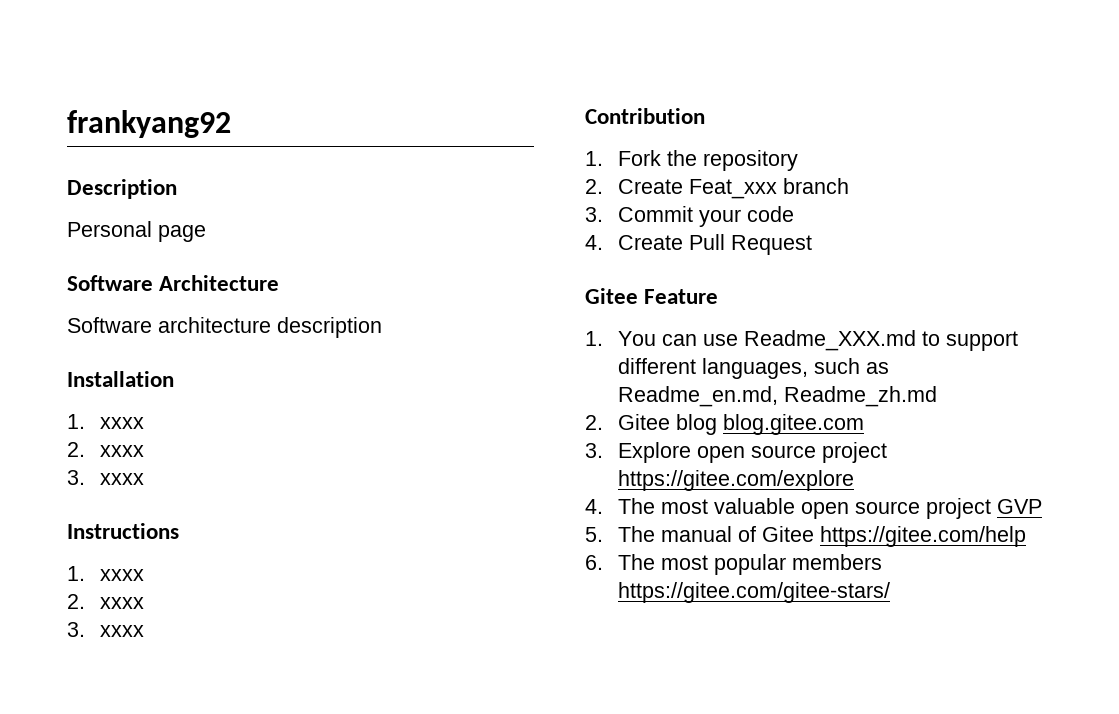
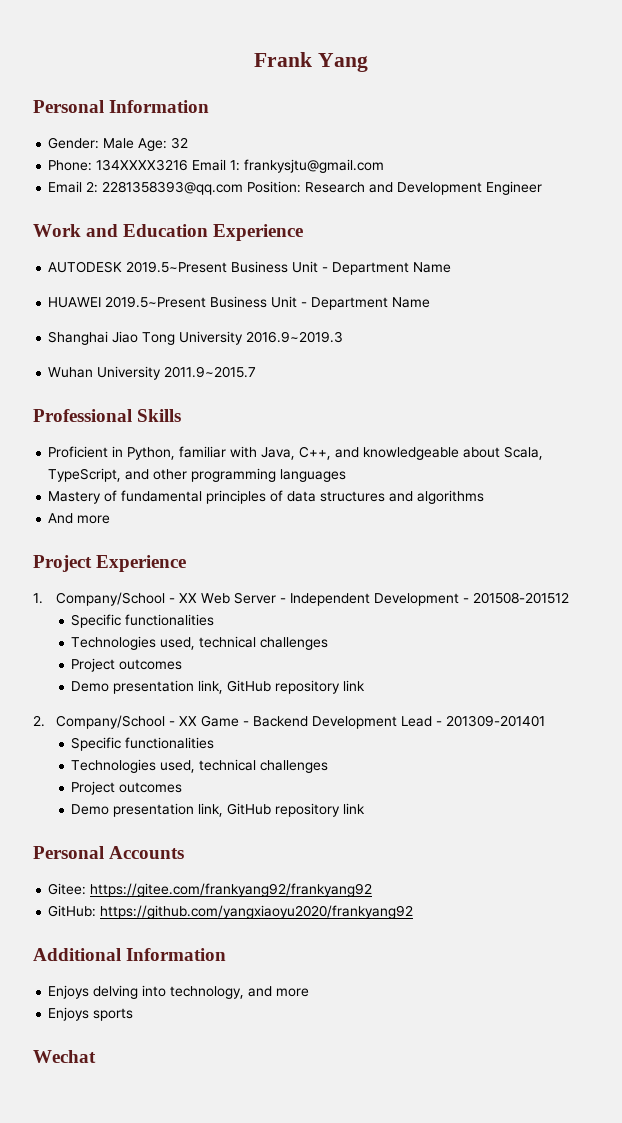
- frankyang92
- Description
- Personal page
- Software Architecture
- Software architecture description
- Installation
- 1. xxxx
- 2. xxxx
- 3. xxxx
- Instructions
- 1. xxxx
- 2. xxxx
- 3. xxxx
- Contribution
- 1. Fork the repository
- 2. Create Feat_xxx branch
- 3. Commit your code
- 4. Create Pull Request
- Gitee Feature
- 1. You can use Readme_XXX.md to support different languages, such as Readme_en.md, Readme_zh.md
- 2. Gitee blog blog.gitee.com
- 3. Explore open source project https://gitee.com/explore
- 4. The most valuable open source project GVP
- 5. The manual of Gitee https://gitee.com/help
- 6. The most popular members https://gitee.com/gitee-stars/
+ Frank Yang
+ Personal Information
+ Gender: Male Age: 32
+ Phone: 134XXXX3216 Email 1: frankysjtu@gmail.com
+ Email 2: 2281358393@qq.com Position: Research and Development Engineer
+ Work and Education Experience
+ AUTODESK 2019.5~Present Business Unit - Department Name
+ HUAWEI 2019.5~Present Business Unit - Department Name
+ Shanghai Jiao Tong University 2016.9~2019.3
+ Wuhan University 2011.9~2015.7
+ Professional Skills
+ Proficient in Python, familiar with Java, C++, and knowledgeable about Scala, TypeScript, and other programming languages
+ Mastery of fundamental principles of data structures and algorithms
+ And more
+ Project Experience
+ 1. Company/School - XX Web Server - Independent Development - 201508-201512
+ Specific functionalities
+ Technologies used, technical challenges
+ Project outcomes
+ Demo presentation link, GitHub repository link
+ 2. Company/School - XX Game - Backend Development Lead - 201309-201401
+ Specific functionalities
+ Technologies used, technical challenges
+ Project outcomes
+ Demo presentation link, GitHub repository link
+ Personal Accounts
+ Gitee: https://gitee.com/frankyang92/frankyang92
+ GitHub: https://github.com/yangxiaoyu2020/frankyang92
+ Additional Information
+ Enjoys delving into technology, and more
+ Enjoys sports
+ Wechat

